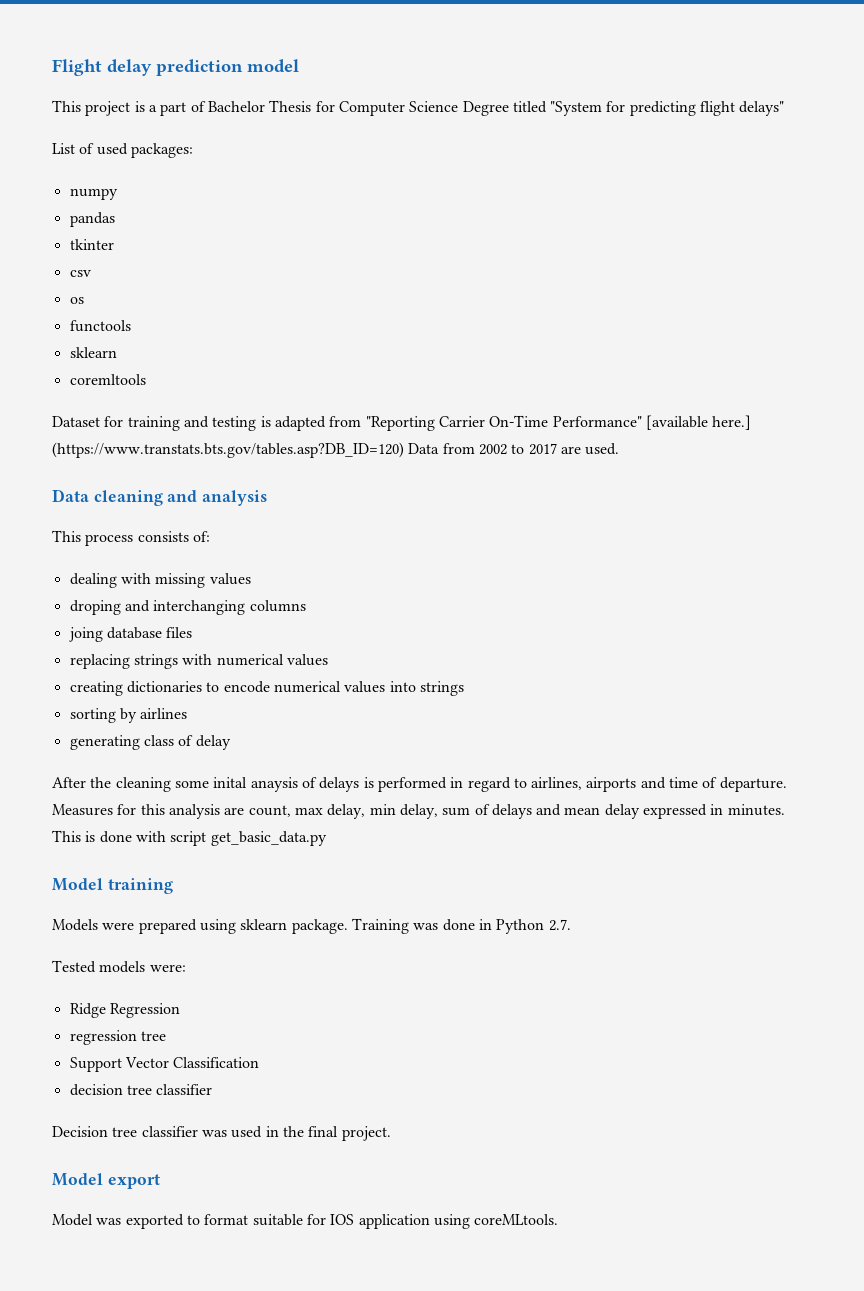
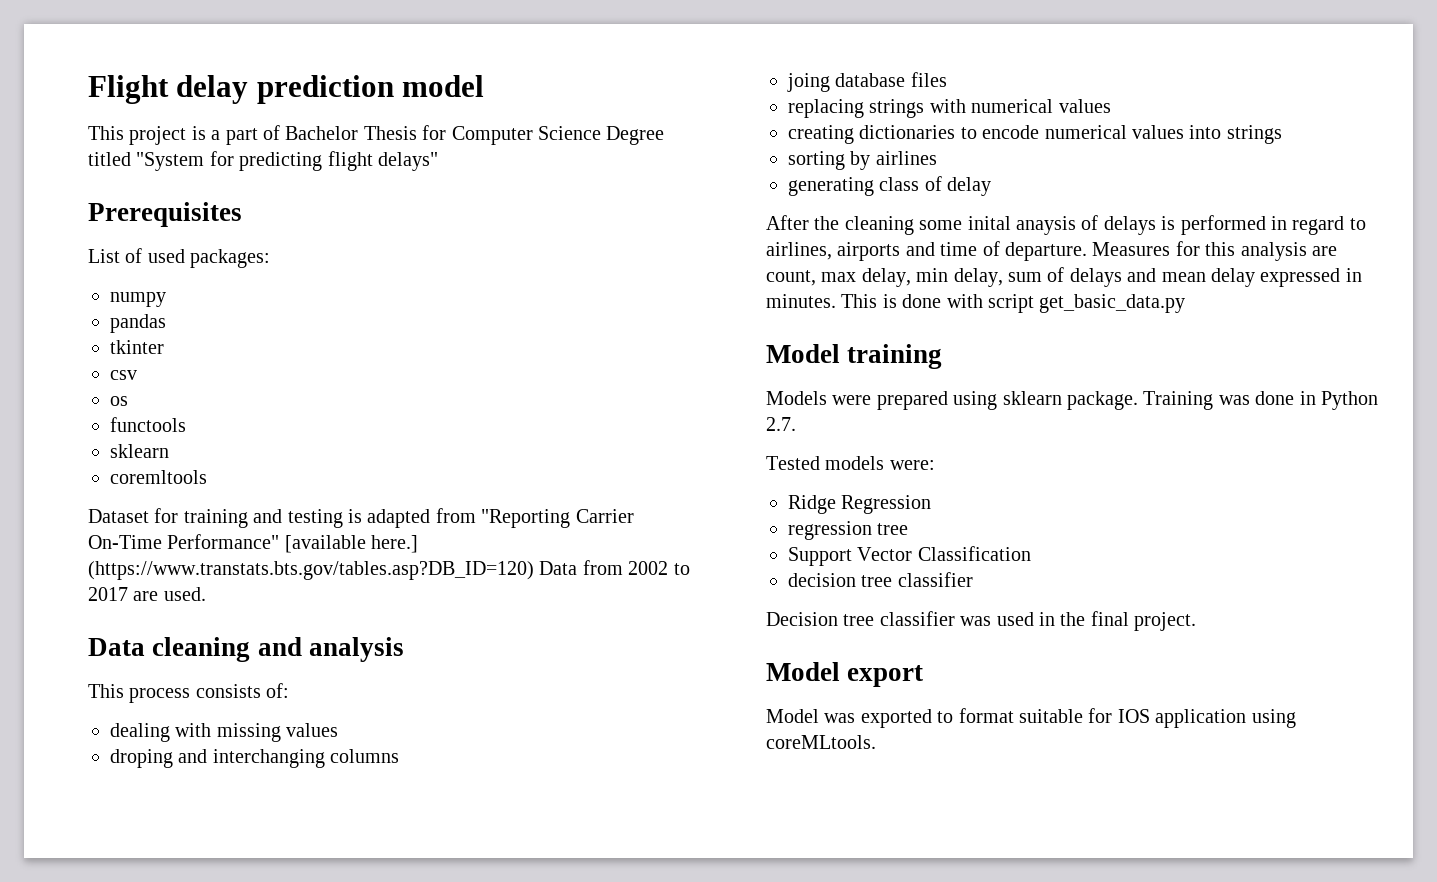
+ Prerequisites

